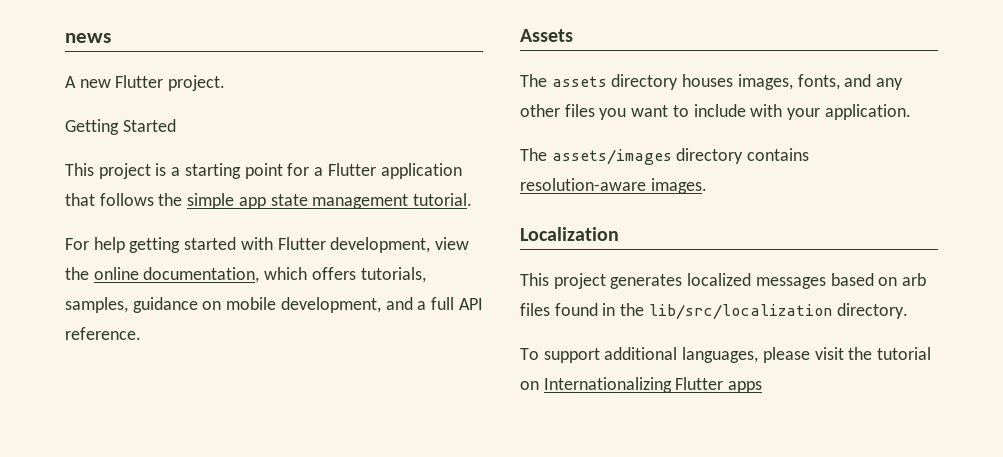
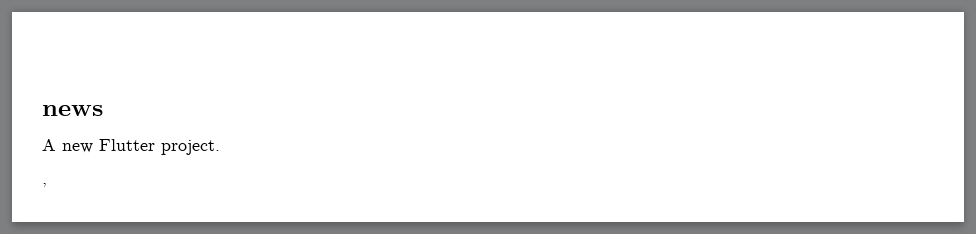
- Getting Started
- This project is a starting point for a Flutter application that follows the simple app state management tutorial.
- For help getting started with Flutter development, view the online documentation, which offers tutorials, samples, guidance on mobile development, and a full API reference.
- Assets
- The assets directory houses images, fonts, and any other files you want to include with your application.
- The assets/images directory contains resolution-aware images.
- Localization
- This project generates localized messages based on arb files found in the lib/src/localization directory.
- To support additional languages, please visit the tutorial on Internationalizing Flutter apps
+ ,

